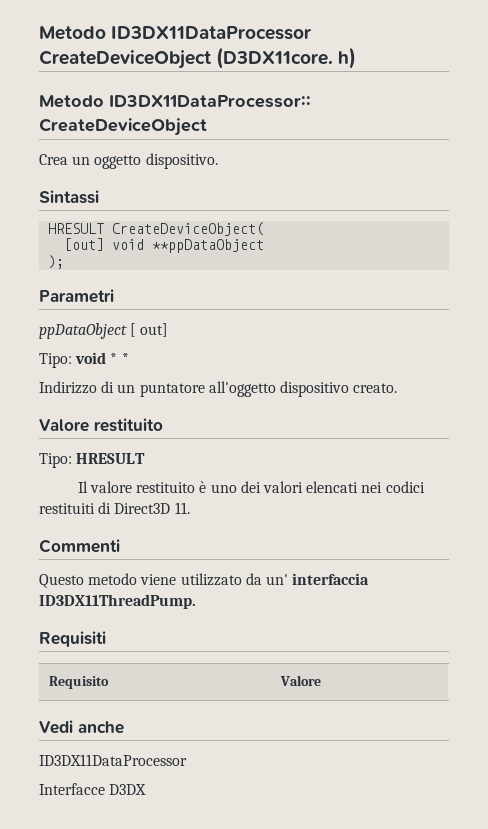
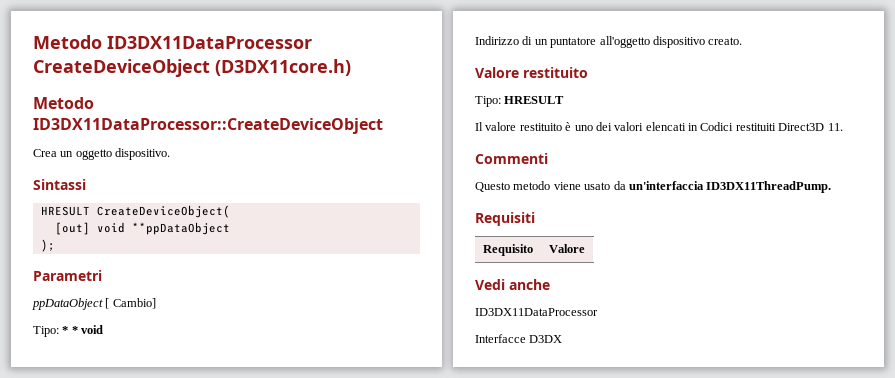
- Metodo ID3DX11DataProcessor CreateDeviceObject (D3DX11core. h)
- Metodo ID3DX11DataProcessor:: CreateDeviceObject
+ Metodo ID3DX11DataProcessor CreateDeviceObject (D3DX11core.h)
+ Metodo ID3DX11DataProcessor::CreateDeviceObject
- ppDataObject [ out]
- Tipo: void * *
+ ppDataObject [ Cambio]
+ Tipo: * * void
- Il valore restituito è uno dei valori elencati nei codici restituiti di Direct3D 11.
+ Il valore restituito è uno dei valori elencati in Codici restituiti Direct3D 11.
- Questo metodo viene utilizzato da un' interfaccia ID3DX11ThreadPump.
+ Questo metodo viene usato da un'interfaccia ID3DX11ThreadPump.

